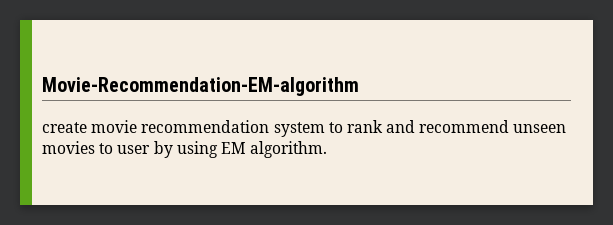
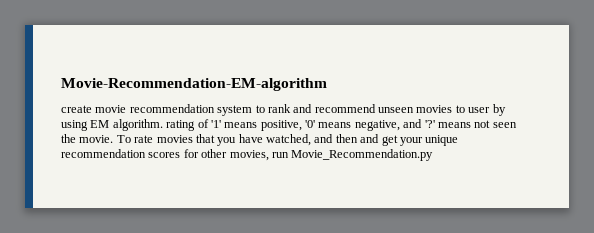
- create movie recommendation system to rank and recommend unseen movies to user by using EM algorithm.
+ create movie recommendation system to rank and recommend unseen movies to user by using EM algorithm. rating of '1' means positive, '0' means negative, and '?' means not seen the movie. To rate movies that you have watched, and then and get your unique recommendation scores for other movies, run Movie_Recommendation.py

